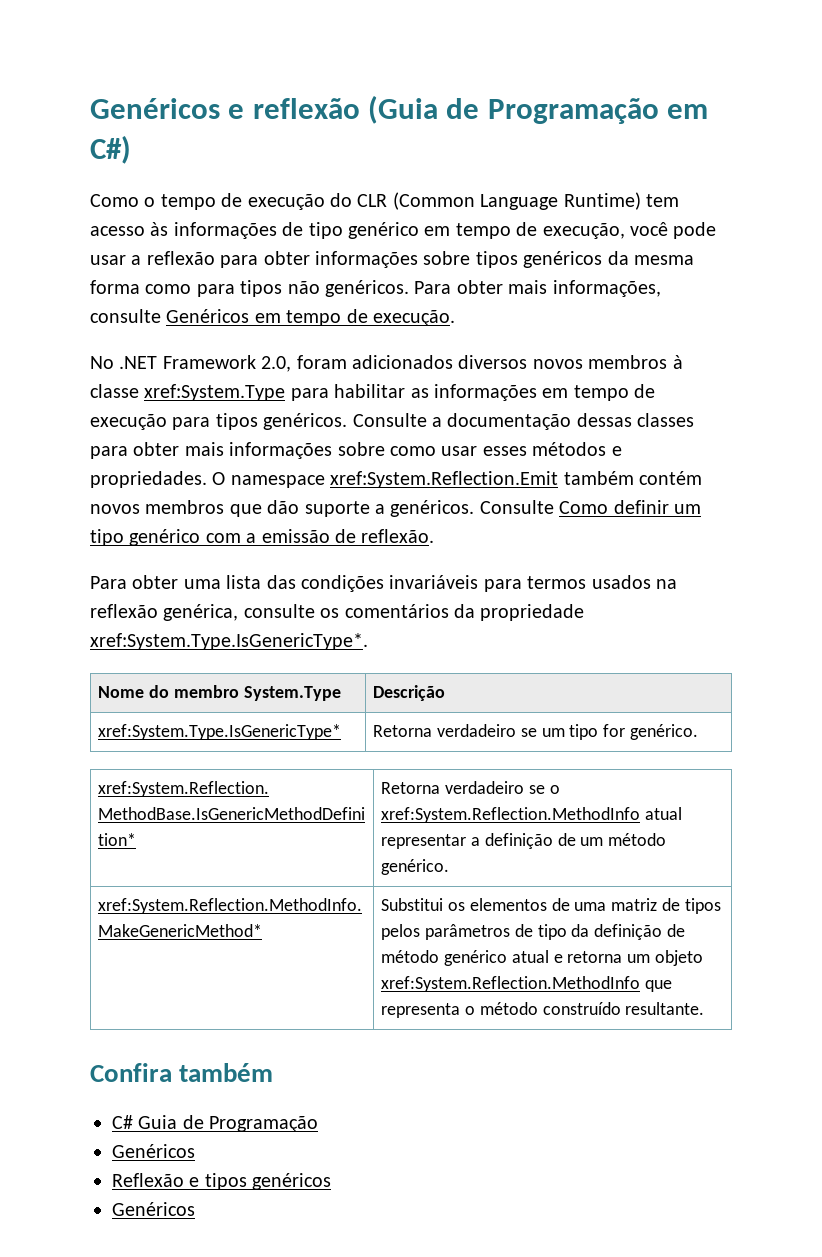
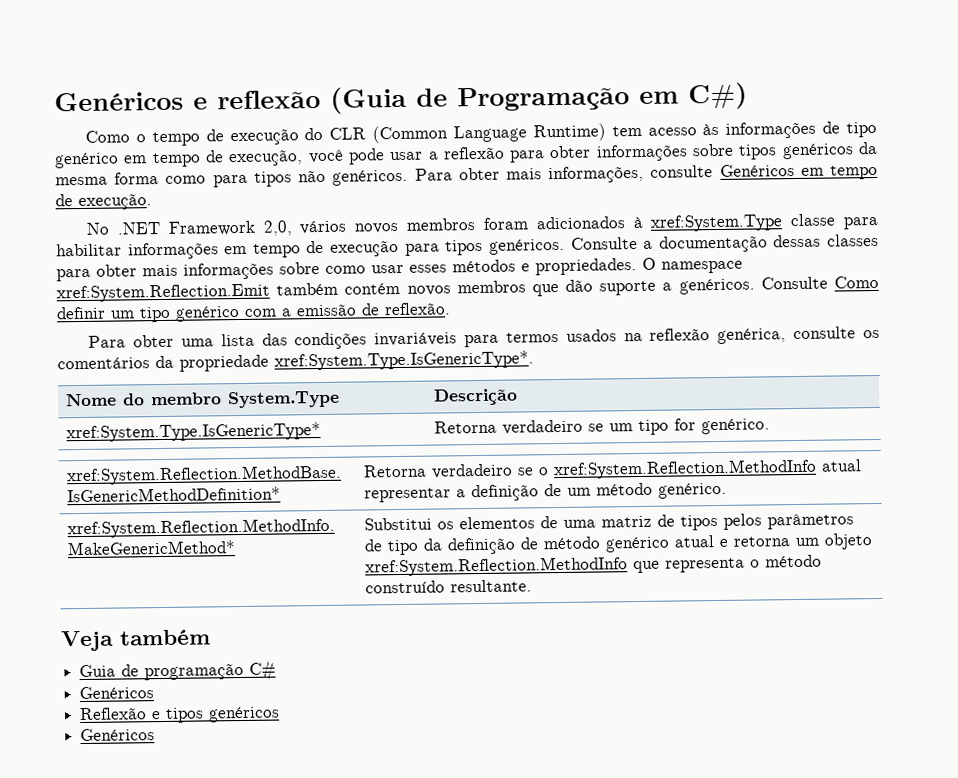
- No .NET Framework 2.0, foram adicionados diversos novos membros à classe xref:System.Type para habilitar as informações em tempo de execução para tipos genéricos.
+ No .NET Framework 2,0, vários novos membros foram adicionados à xref:System.Type classe para habilitar informações em tempo de execução para tipos genéricos.
- Confira também
+ Veja também
- C# Guia de Programação
+ Guia de programação C#

